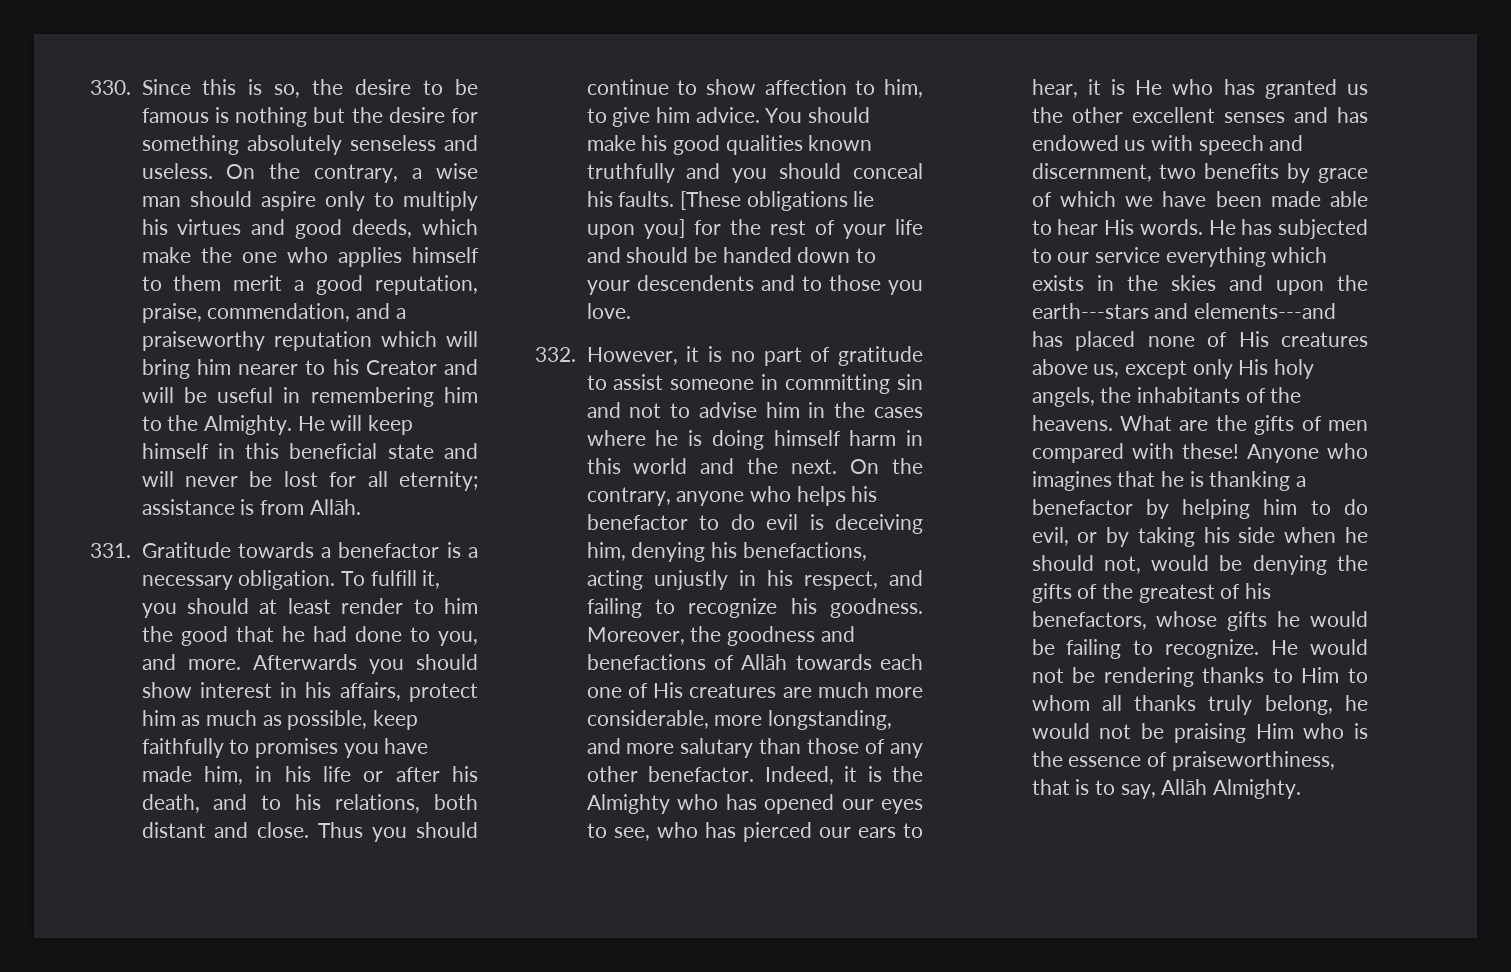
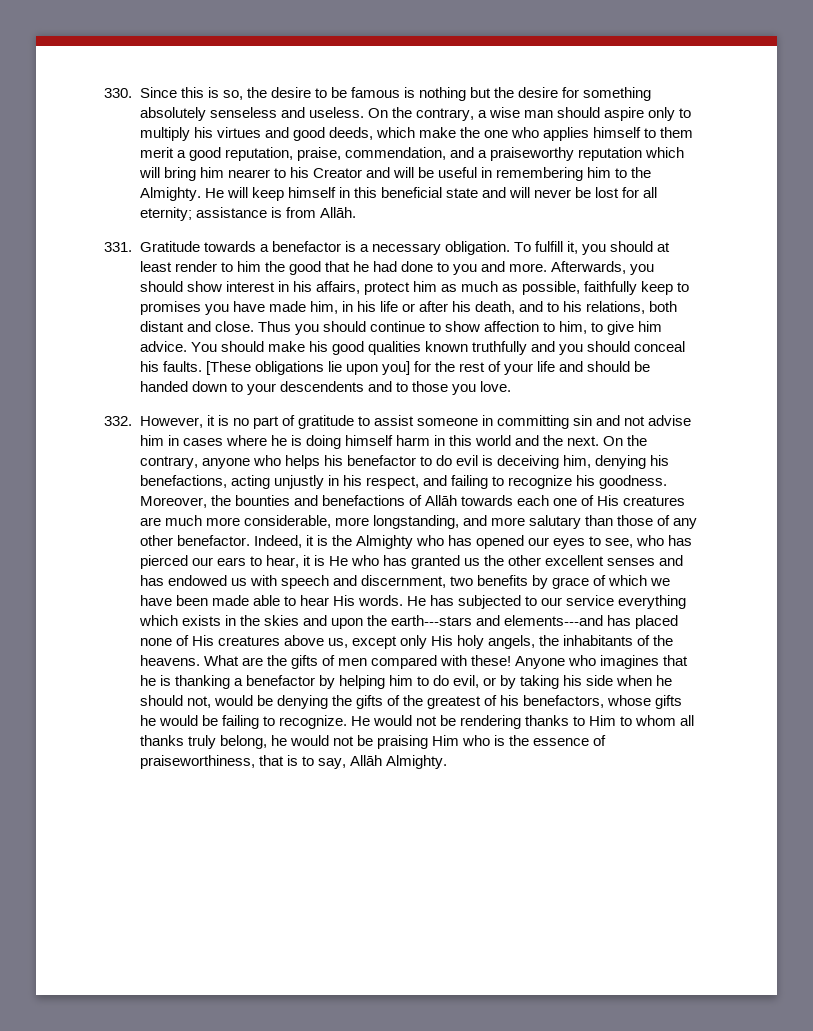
- To fulfill it, you should at least render to him the good that he had done to you, and more.
+ To fulfill it, you should at least render to him the good that he had done to you and more.
- Afterwards you should show interest in his affairs, protect him as much as possible, keep faithfully to promises you have made him, in his life or after his death, and to his relations, both distant and close.
+ Afterwards, you should show interest in his affairs, protect him as much as possible, faithfully keep to promises you have made him, in his life or after his death, and to his relations, both distant and close.
- 332. However, it is no part of gratitude to assist someone in committing sin and not to advise him in the cases where he is doing himself harm in this world and the next.
+ 332. However, it is no part of gratitude to assist someone in committing sin and not advise him in cases where he is doing himself harm in this world and the next.
- Moreover, the goodness and benefactions of Allāh towards each one of His creatures are much more considerable, more longstanding, and more salutary than those of any other benefactor.
+ Moreover, the bounties and benefactions of Allāh towards each one of His creatures are much more considerable, more longstanding, and more salutary than those of any other benefactor.

